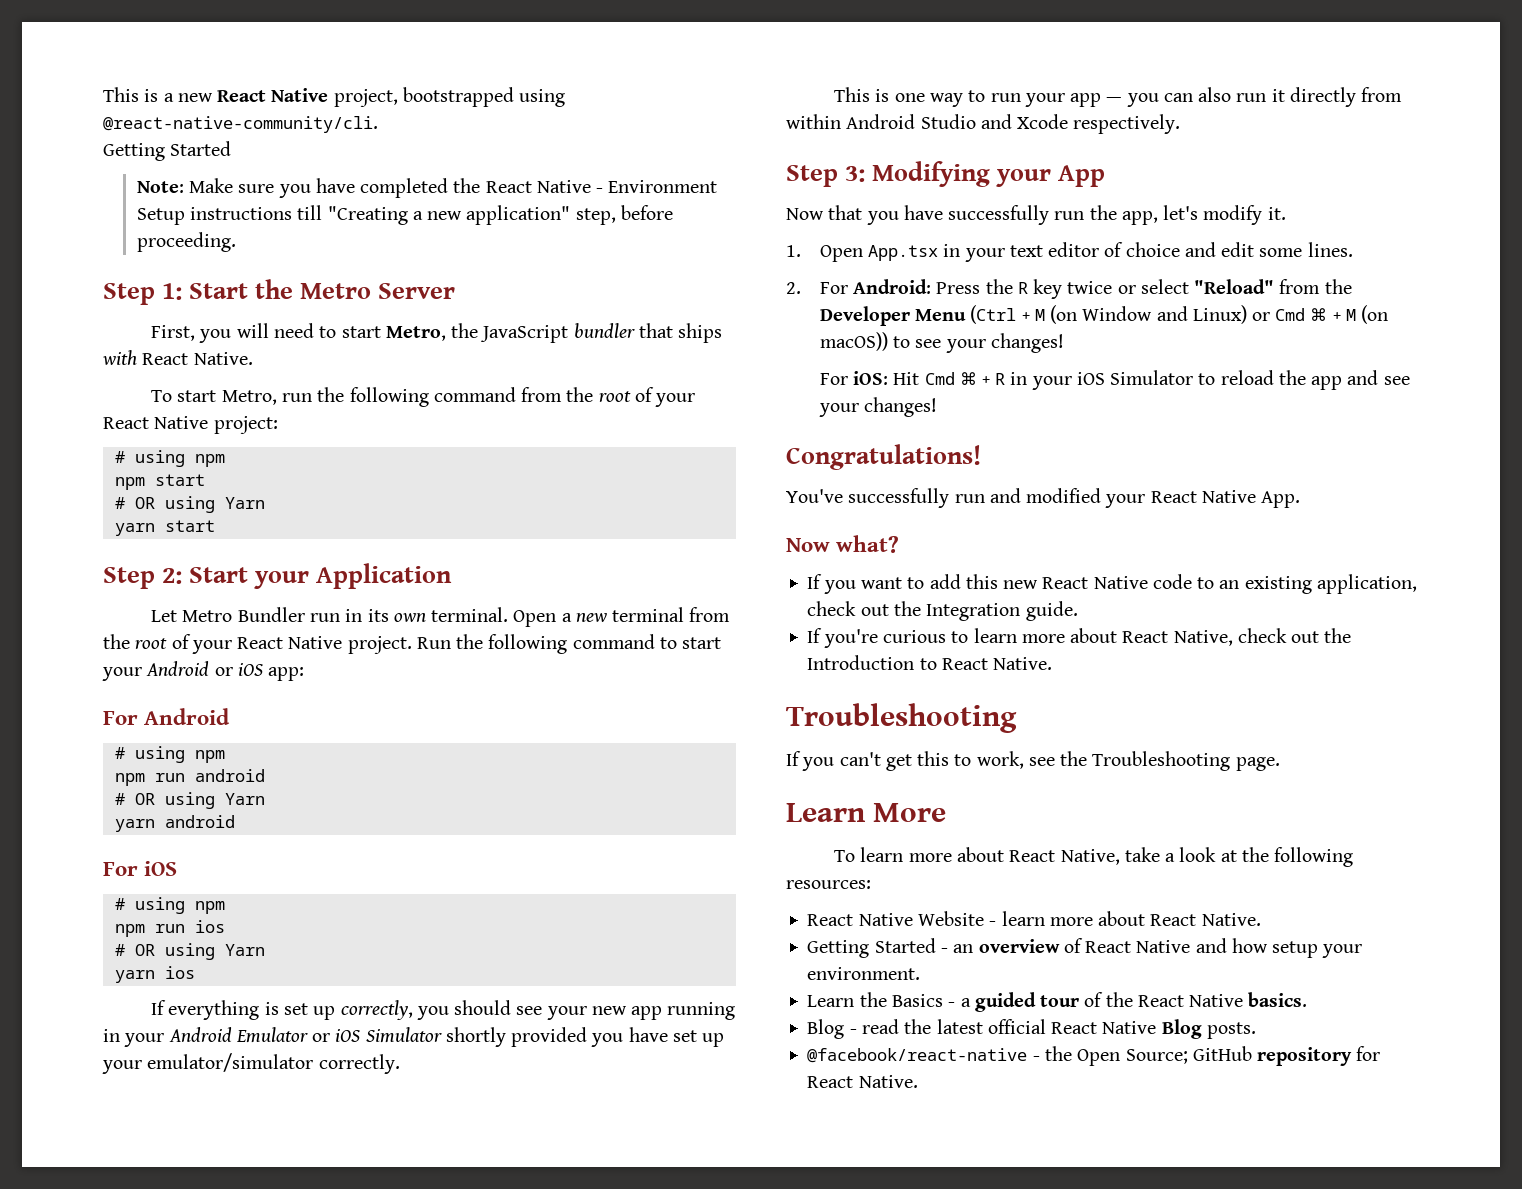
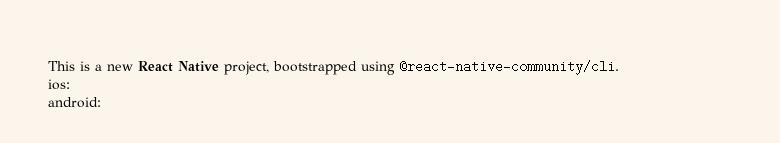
  This is a new React Native project, bootstrapped using @react-native-community/cli.
- Getting Started
- Note: Make sure you have completed the React Native - Environment Setup instructions till "Creating a new application" step, before proceeding.
- Step 1: Start the Metro Server
- First, you will need to start Metro, the JavaScript bundler that ships with React Native.
- To start Metro, run the following command from the root of your React Native project:
- # using npm
- npm start
- # OR using Yarn
- yarn start
- Step 2: Start your Application
- Let Metro Bundler run in its own terminal. Open a new terminal from the root of your React Native project. Run the following command to start your Android or iOS app:
- For Android
- # using npm
- npm run android
- # OR using Yarn
- yarn android
- For iOS
- # using npm
- npm run ios
- # OR using Yarn
- yarn ios
- If everything is set up correctly, you should see your new app running in your Android Emulator or iOS Simulator shortly provided you have set up your emulator/simulator correctly.
- This is one way to run your app — you can also run it directly from within Android Studio and Xcode respectively.
- Step 3: Modifying your App
- Now that you have successfully run the app, let's modify it.
- 1. Open App.tsx in your text editor of choice and edit some lines.
- 2. For Android: Press the R key twice or select "Reload" from the Developer Menu (Ctrl + M (on Window and Linux) or Cmd ⌘ + M (on macOS)) to see your changes!
- For iOS: Hit Cmd ⌘ + R in your iOS Simulator to reload the app and see your changes!
- Congratulations!
- You've successfully run and modified your React Native App.
- Now what?
- If you want to add this new React Native code to an existing application, check out the Integration guide.
- If you're curious to learn more about React Native, check out the Introduction to React Native.
- Troubleshooting
- If you can't get this to work, see the Troubleshooting page.
- Learn More
- To learn more about React Native, take a look at the following resources:
- React Native Website - learn more about React Native.
- Getting Started - an overview of React Native and how setup your environment.
- Learn the Basics - a guided tour of the React Native basics.
- Blog - read the latest official React Native Blog posts.
- @facebook/react-native - the Open Source; GitHub repository for React Native.
+ ios:
+ android:

